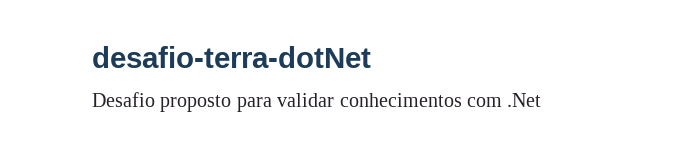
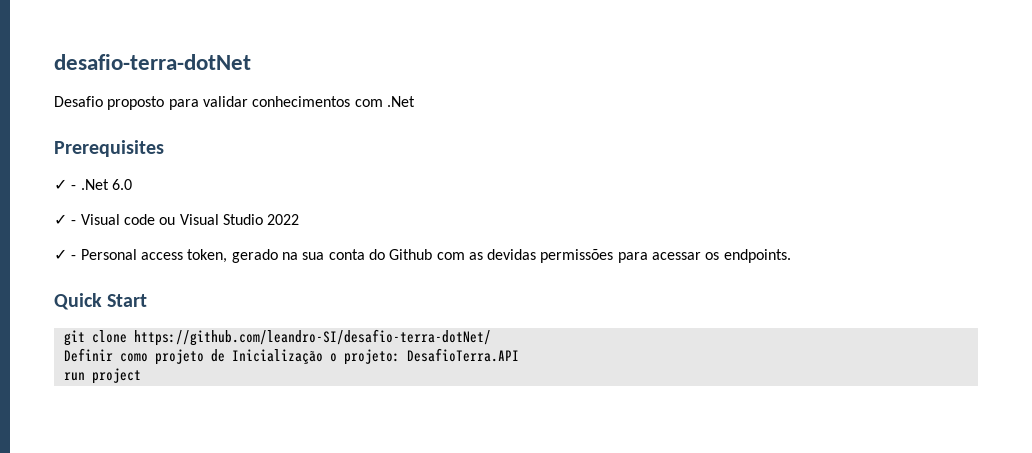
+ Prerequisites
+ ✓ - .Net 6.0
+ ✓ - Visual code ou Visual Studio 2022
+ ✓ - Personal access token, gerado na sua conta do Github com as devidas permissões para acessar os endpoints.
+ Quick Start
+ git clone https://github.com/leandro-SI/desafio-terra-dotNet/
+ Definir como projeto de Inicialização o projeto: DesafioTerra.API
+ run project

